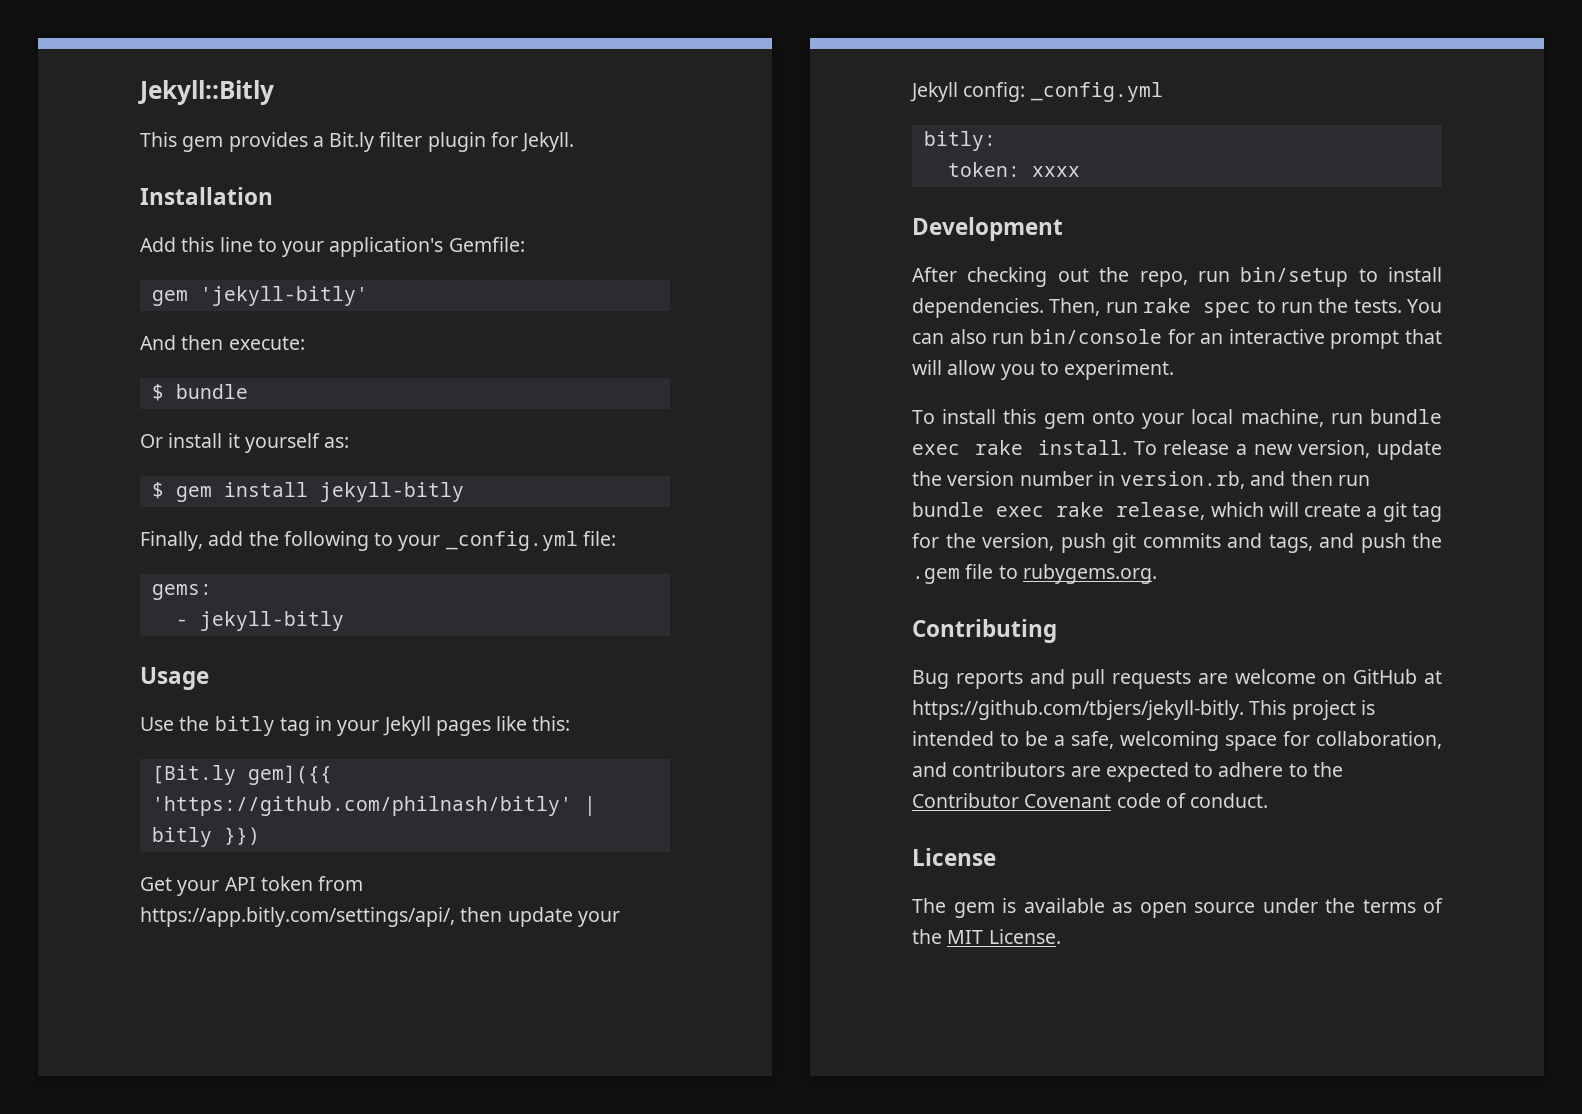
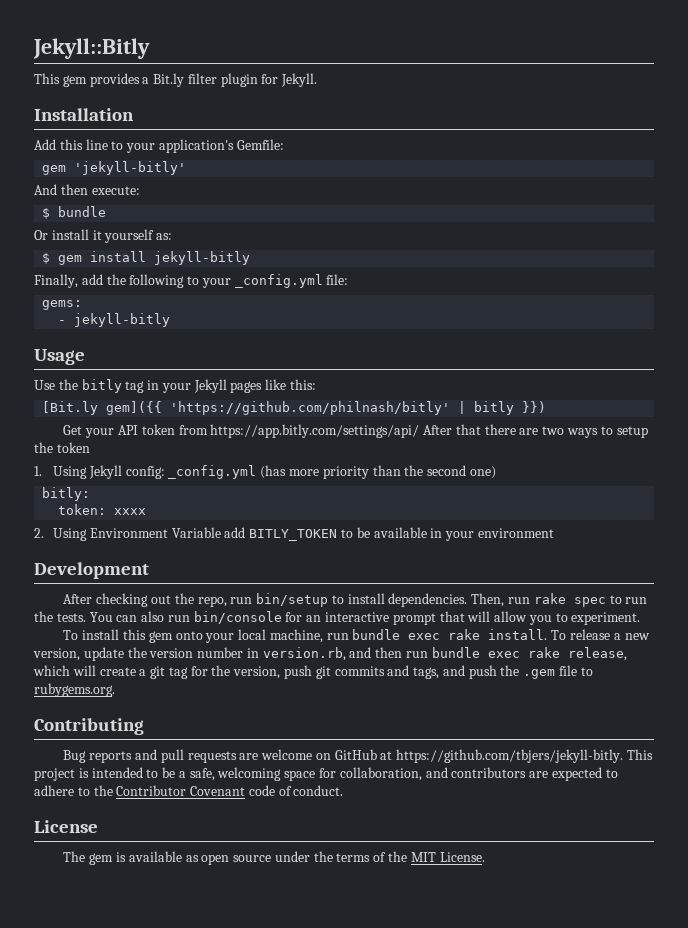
- Get your API token from https://app.bitly.com/settings/api/, then update your Jekyll config: _config.yml
+ Get your API token from https://app.bitly.com/settings/api/ After that there are two ways to setup the token
+ 1. Using Jekyll config: _config.yml (has more priority than the second one)
  bitly:
  token: xxxx
+ 2. Using Environment Variable add BITLY_TOKEN to be available in your environment

